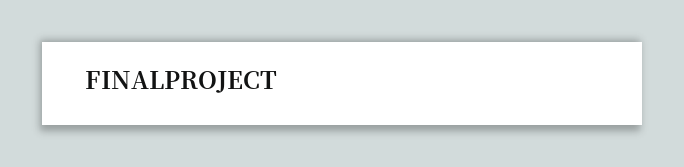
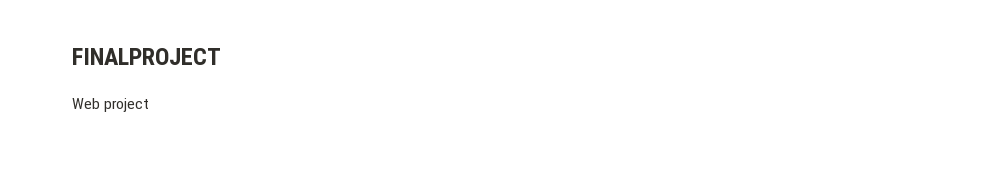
+ Web project

